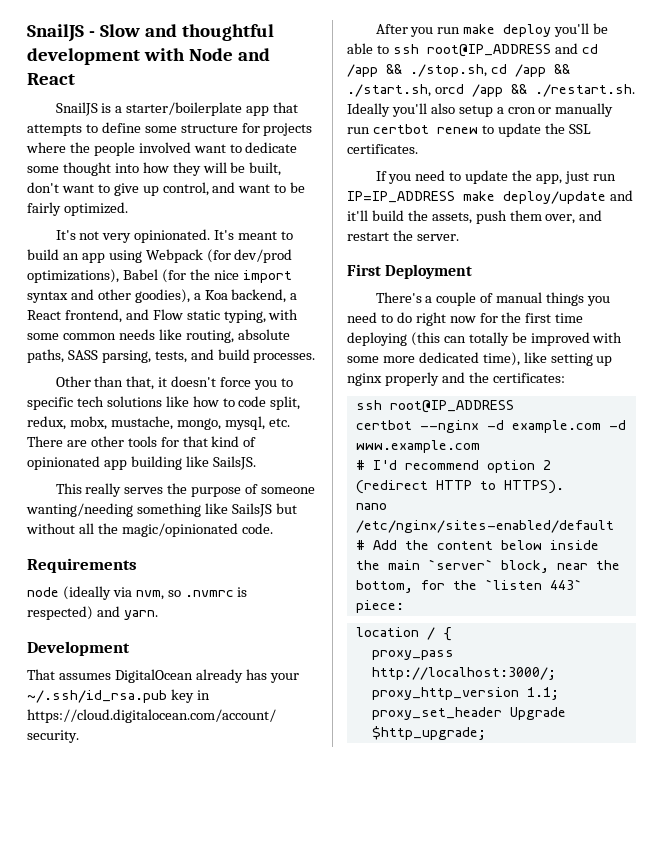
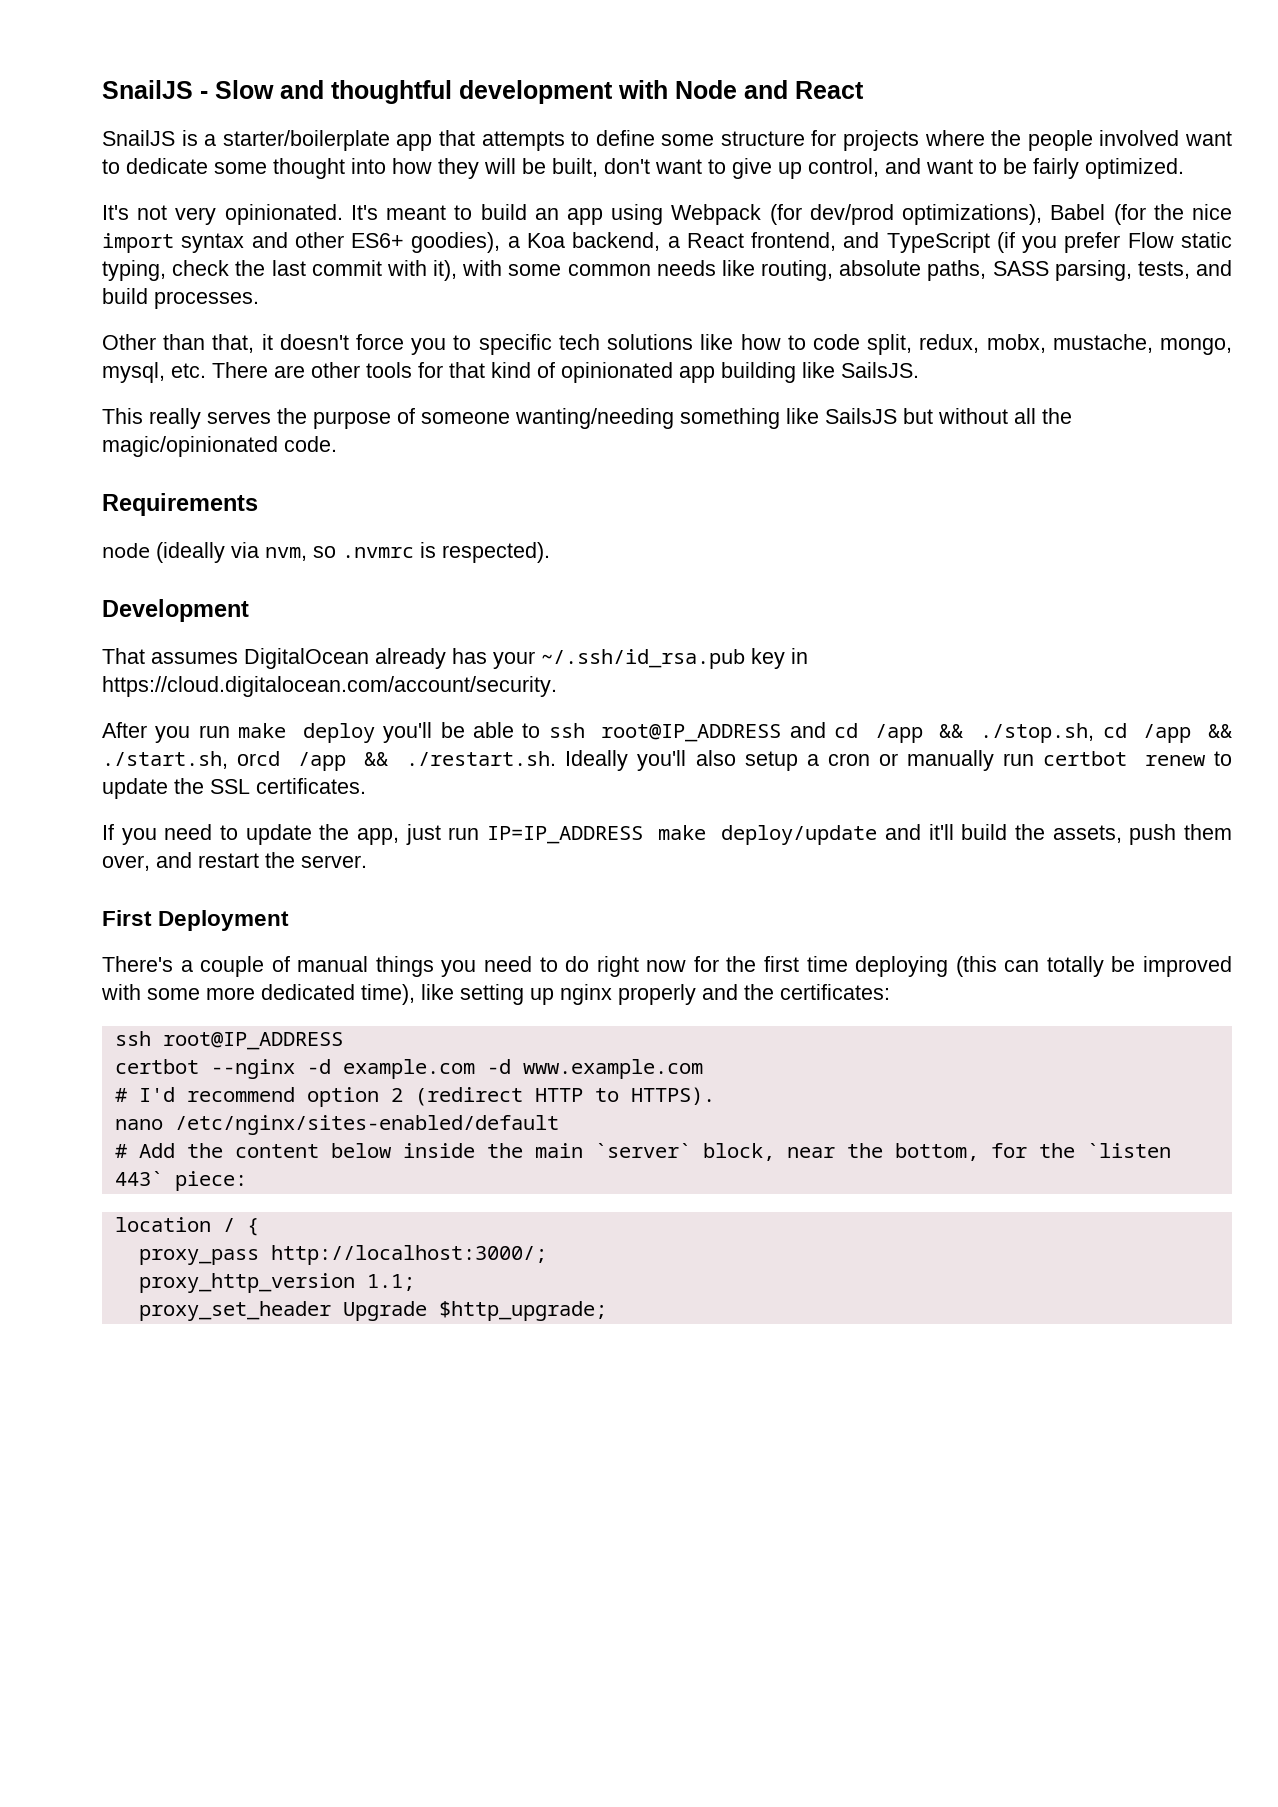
- It's meant to build an app using Webpack (for dev/prod optimizations), Babel (for the nice import syntax and other goodies), a Koa backend, a React frontend, and Flow static typing, with some common needs like routing, absolute paths, SASS parsing, tests, and build processes.
+ It's meant to build an app using Webpack (for dev/prod optimizations), Babel (for the nice import syntax and other ES6+ goodies), a Koa backend, a React frontend, and TypeScript (if you prefer Flow static typing, check the last commit with it), with some common needs like routing, absolute paths, SASS parsing, tests, and build processes.
- node (ideally via nvm, so .nvmrc is respected) and yarn.
+ node (ideally via nvm, so .nvmrc is respected).

